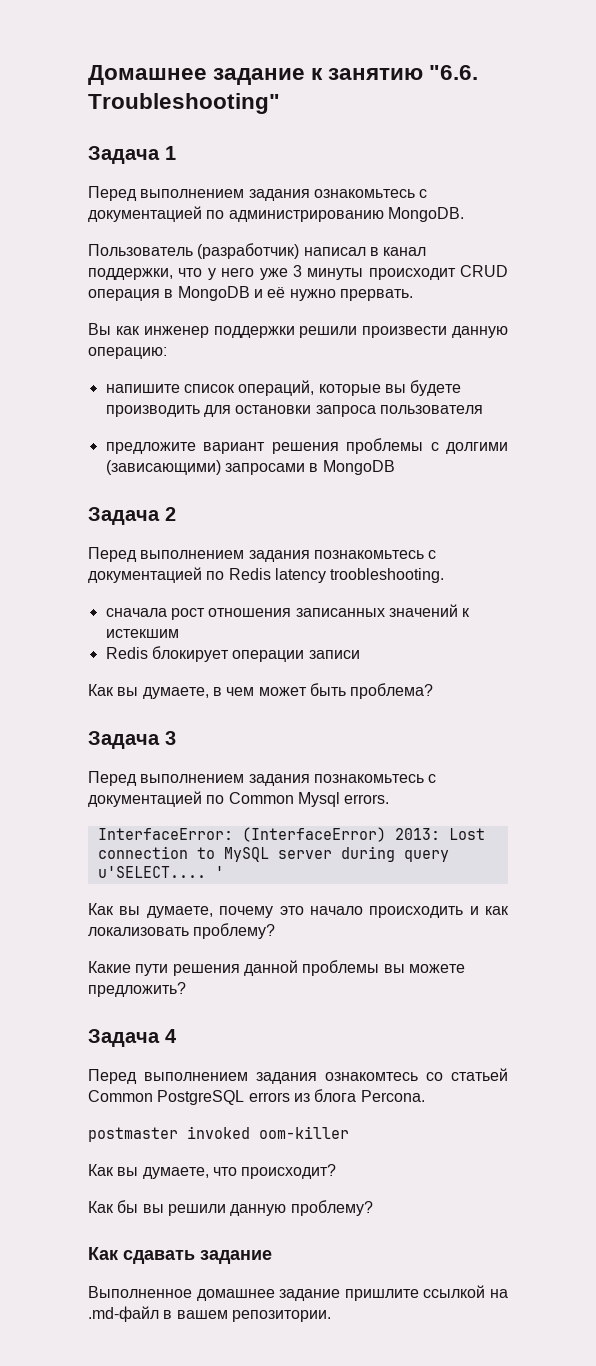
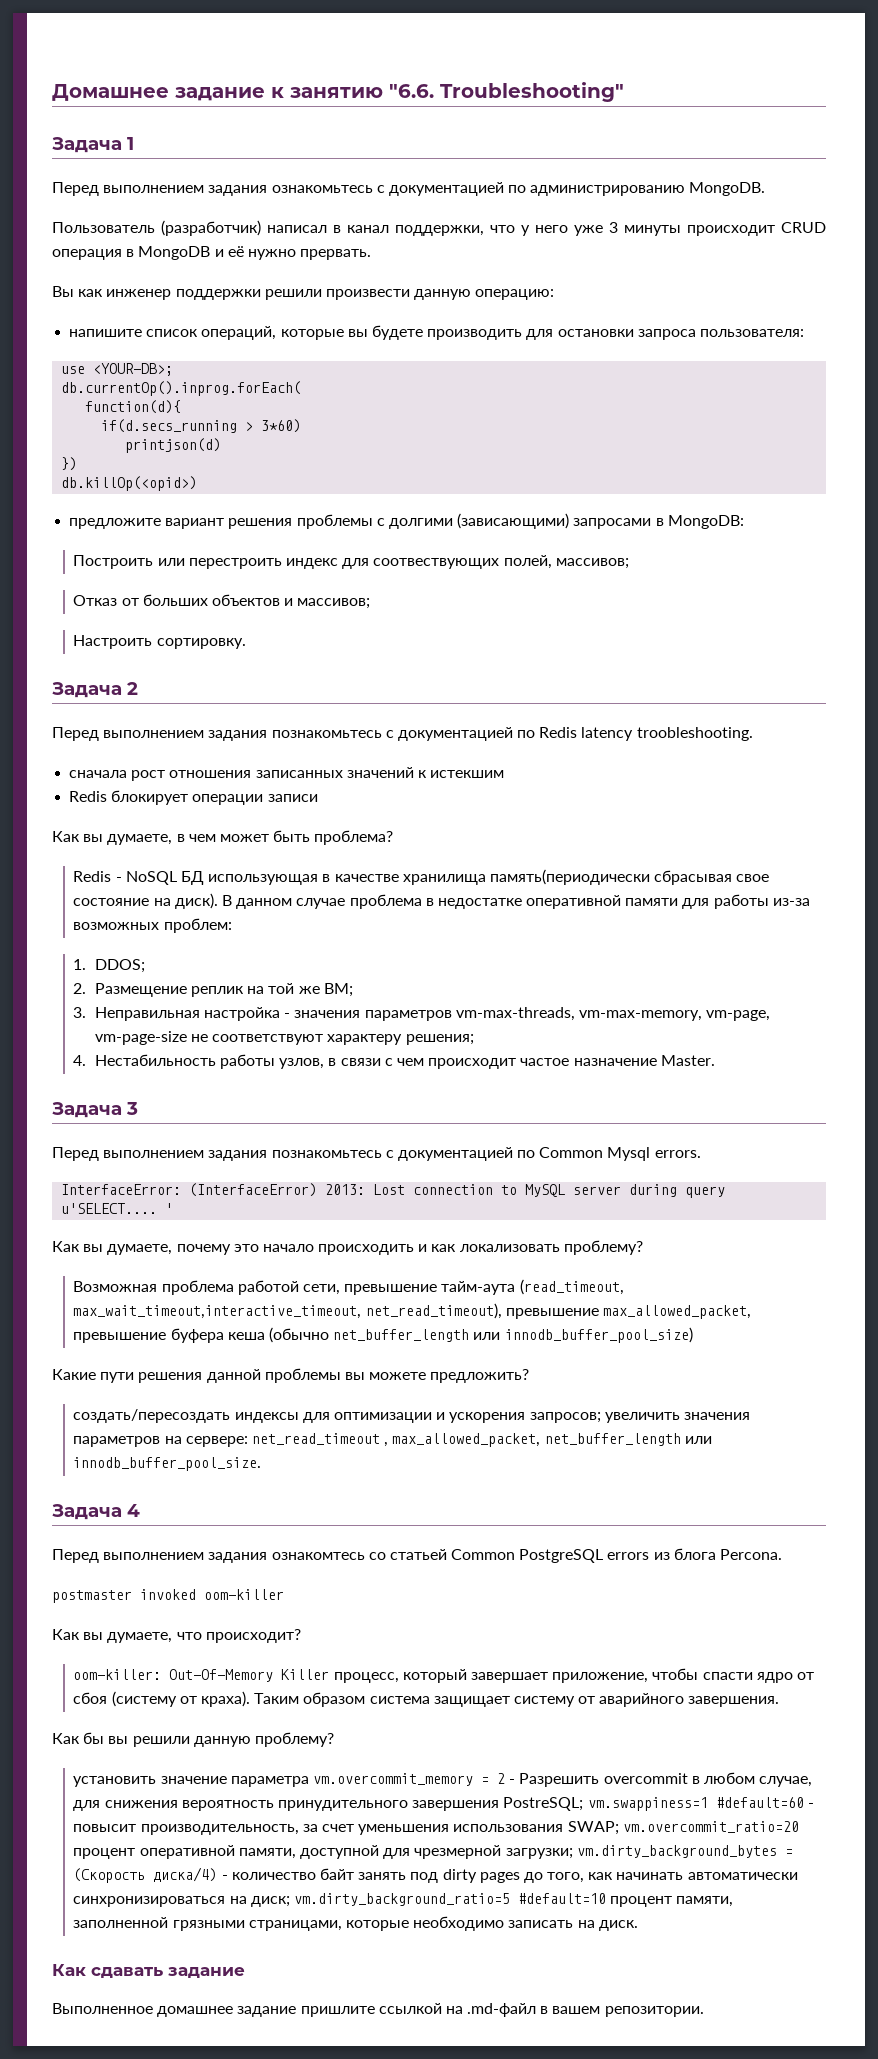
- напишите список операций, которые вы будете производить для остановки запроса пользователя
+ напишите список операций, которые вы будете производить для остановки запроса пользователя:
+ use <YOUR-DB>;
+ db.currentOp().inprog.forEach(
+ function(d){
+ if(d.secs_running > 3*60)
+ printjson(d)
+ })
+ db.killOp(<opid>)
- предложите вариант решения проблемы с долгими (зависающими) запросами в MongoDB
+ предложите вариант решения проблемы с долгими (зависающими) запросами в MongoDB:
+ Построить или перестроить индекс для соотвествующих полей, массивов;
+ Отказ от больших объектов и массивов;
+ Настроить сортировку.
+ Redis - NoSQL БД использующая в качестве хранилища память(периодически сбрасывая свое состояние на диск). В данном случае проблема в недостатке оперативной памяти для работы из-за возможных проблем:
+ 1. DDOS;
+ 2. Размещение реплик на той же ВМ;
+ 3. Неправильная настройка - значения параметров vm-max-threads, vm-max-memory, vm-page, vm-page-size не соответствуют характеру решения;
+ 4. Нестабильность работы узлов, в связи с чем происходит частое назначение Master.
+ Возможная проблема работой сети, превышение тайм-аута (read_timeout, max_wait_timeout,interactive_timeout, net_read_timeout), превышение max_allowed_packet, превышение буфера кеша (обычно net_buffer_length или innodb_buffer_pool_size)
+ создать/пересоздать индексы для оптимизации и ускорения запросов; увеличить значения параметров на сервере: net_read_timeout , max_allowed_packet, net_buffer_length или innodb_buffer_pool_size.
+ oom-killer: Out-Of-Memory Killer процесс, который завершает приложение, чтобы спасти ядро от сбоя (систему от краха). Таким образом система защищает систему от аварийного завершения.
+ установить значение параметра vm.overcommit_memory = 2 - Разрешить overcommit в любом случае, для снижения вероятность принудительного завершения PostreSQL; vm.swappiness=1 #default=60 - повысит производительность, за счет уменьшения использования SWAP; vm.overcommit_ratio=20 процент оперативной памяти, доступной для чрезмерной загрузки; vm.dirty_background_bytes = (Скорость диска/4) - количество байт занять под dirty pages до того, как начинать автоматически синхронизироваться на диск; vm.dirty_background_ratio=5 #default=10 процент памяти, заполненной грязными страницами, которые необходимо записать на диск.

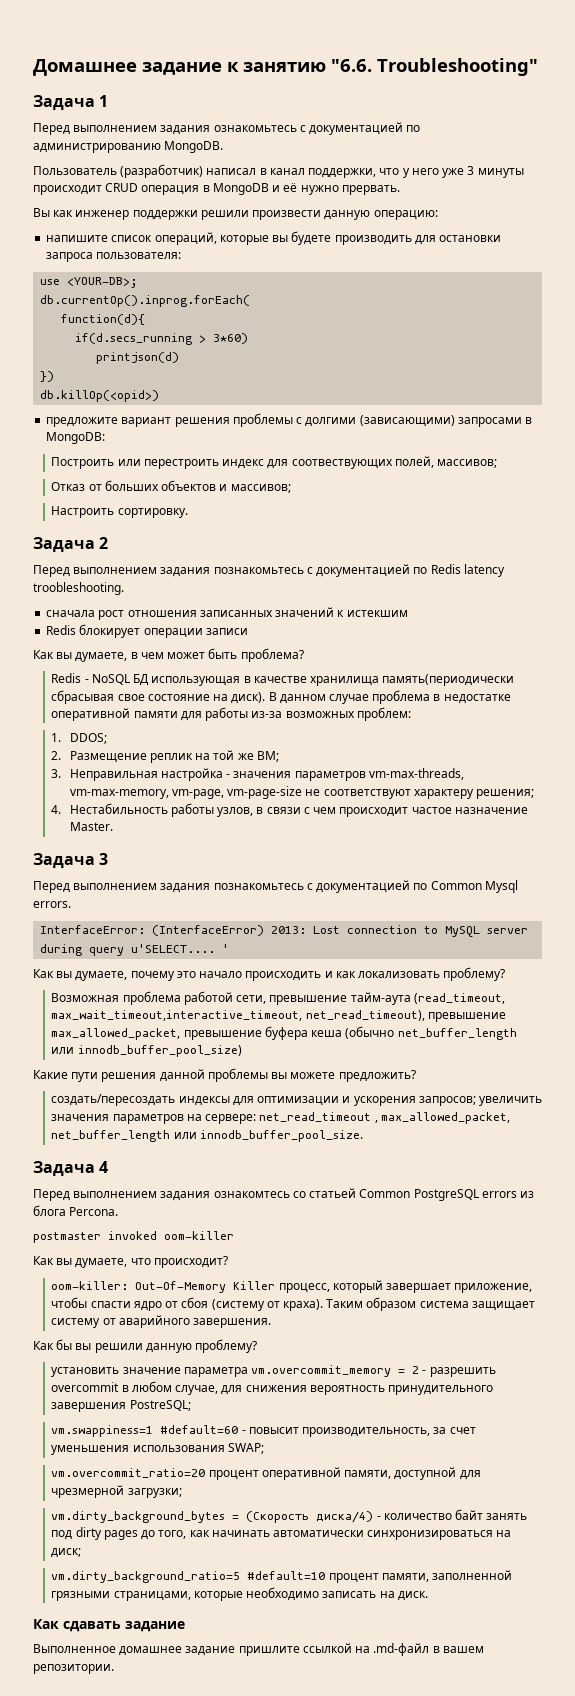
- установить значение параметра vm.overcommit_memory = 2 - Разрешить overcommit в любом случае, для снижения вероятность принудительного завершения PostreSQL; vm.swappiness=1 #default=60 - повысит производительность, за счет уменьшения использования SWAP; vm.overcommit_ratio=20 процент оперативной памяти, доступной для чрезмерной загрузки; vm.dirty_background_bytes = (Скорость диска/4) - количество байт занять под dirty pages до того, как начинать автоматически синхронизироваться на диск; vm.dirty_background_ratio=5 #default=10 процент памяти, заполненной грязными страницами, которые необходимо записать на диск.
+ установить значение параметра vm.overcommit_memory = 2 - разрешить overcommit в любом случае, для снижения вероятность принудительного завершения PostreSQL;
+ vm.swappiness=1 #default=60 - повысит производительность, за счет уменьшения использования SWAP;
+ vm.overcommit_ratio=20 процент оперативной памяти, доступной для чрезмерной загрузки;
+ vm.dirty_background_bytes = (Скорость диска/4) - количество байт занять под dirty pages до того, как начинать автоматически синхронизироваться на диск;
+ vm.dirty_background_ratio=5 #default=10 процент памяти, заполненной грязными страницами, которые необходимо записать на диск.

